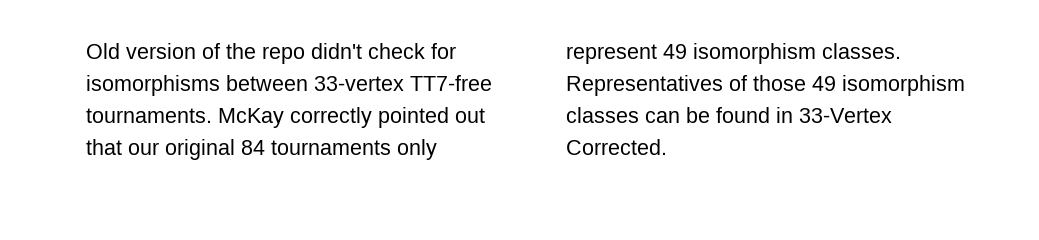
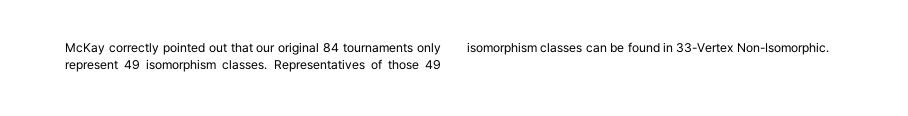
- Old version of the repo didn't check for isomorphisms between 33-vertex TT7-free tournaments.
- Representatives of those 49 isomorphism classes can be found in 33-Vertex Corrected.
+ Representatives of those 49 isomorphism classes can be found in 33-Vertex Non-Isomorphic.

